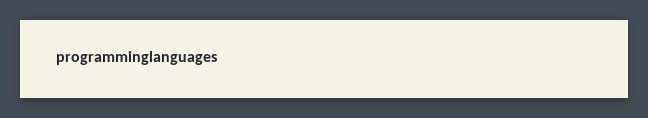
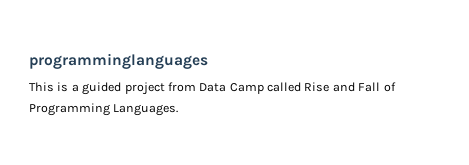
+ This is a guided project from Data Camp called Rise and Fall of Programming Languages.

